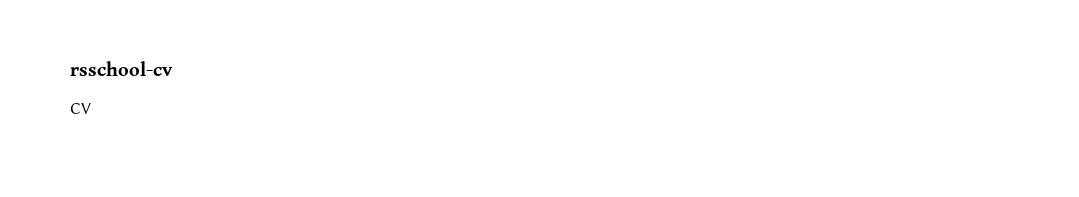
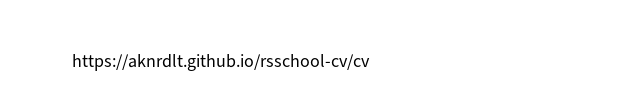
- rsschool-cv
- CV
+ https://aknrdlt.github.io/rsschool-cv/cv

